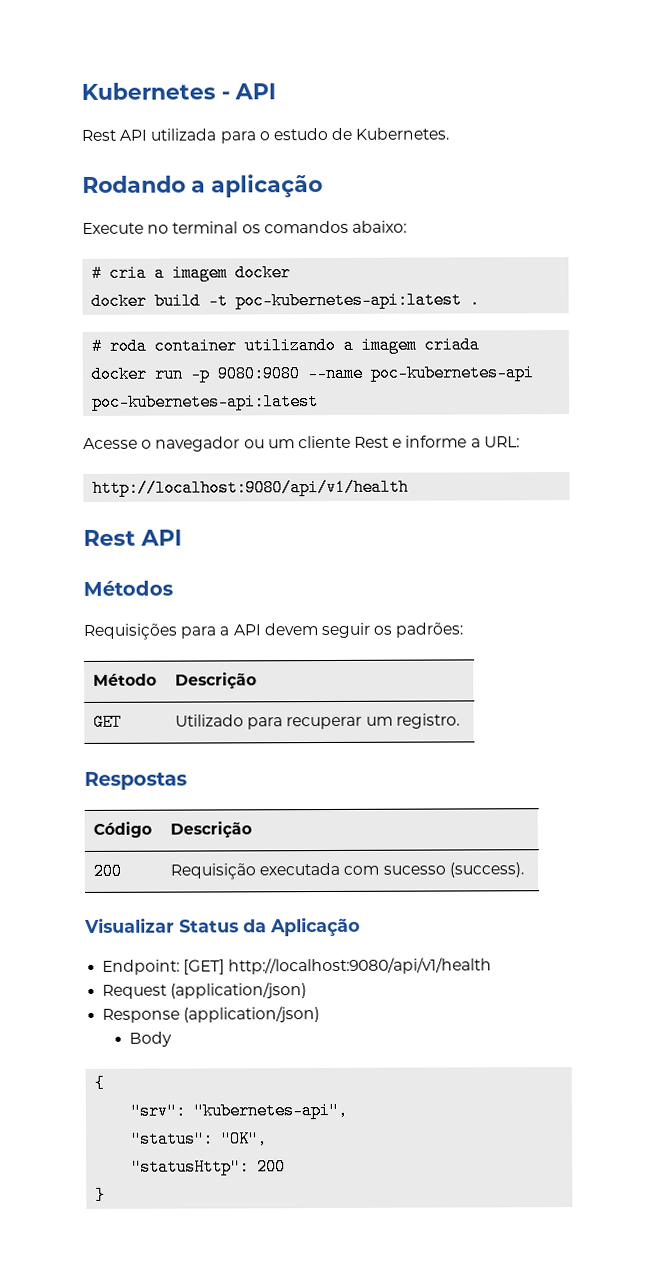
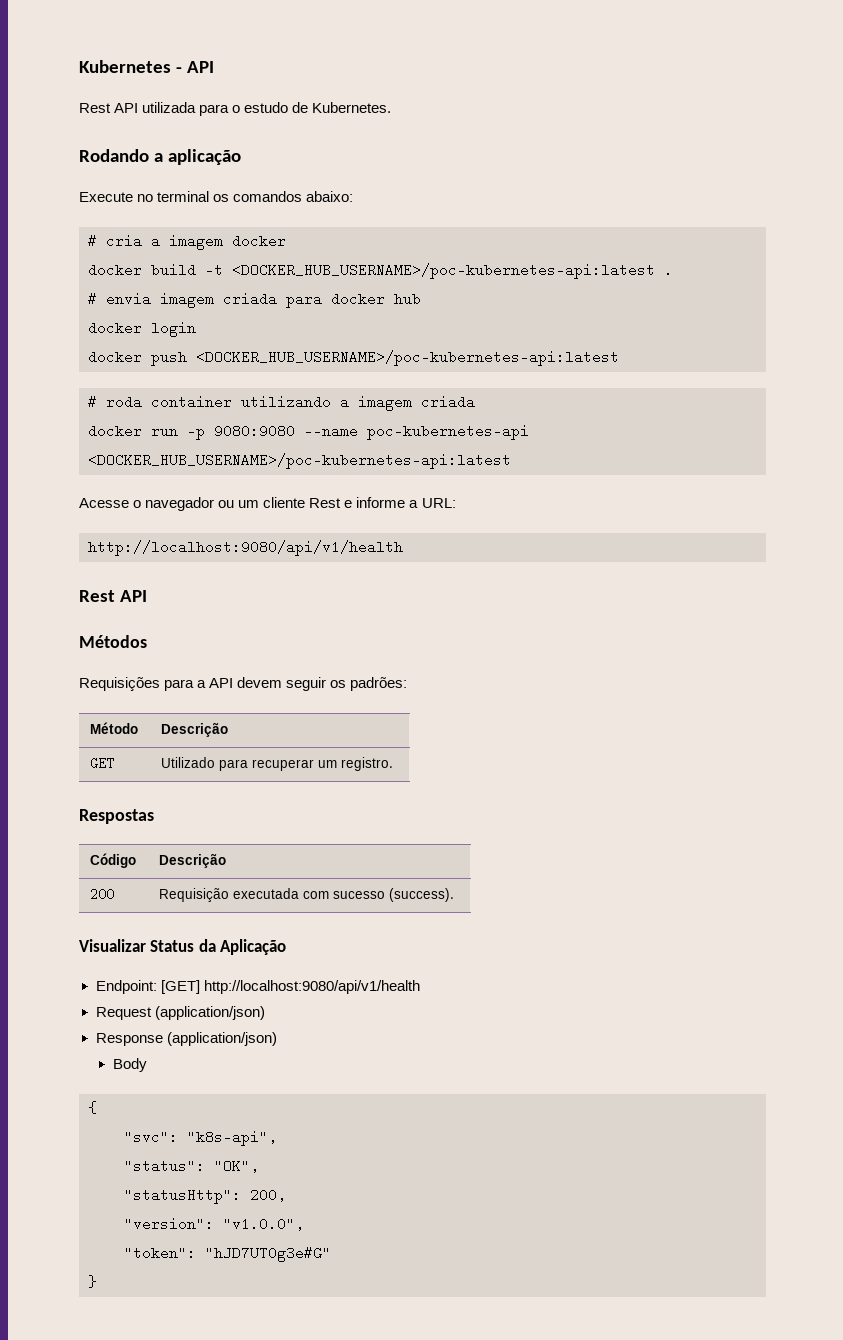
- docker build -t poc-kubernetes-api:latest .
+ docker build -t <DOCKER_HUB_USERNAME>/poc-kubernetes-api:latest .
+ # envia imagem criada para docker hub
+ docker login
+ docker push <DOCKER_HUB_USERNAME>/poc-kubernetes-api:latest
- docker run -p 9080:9080 --name poc-kubernetes-api poc-kubernetes-api:latest
+ docker run -p 9080:9080 --name poc-kubernetes-api <DOCKER_HUB_USERNAME>/poc-kubernetes-api:latest
- "srv": "kubernetes-api",
+ "svc": "k8s-api",
- "statusHttp": 200
+ "statusHttp": 200,
+ "version": "v1.0.0",
+ "token": "hJD7UT0g3e#G"

